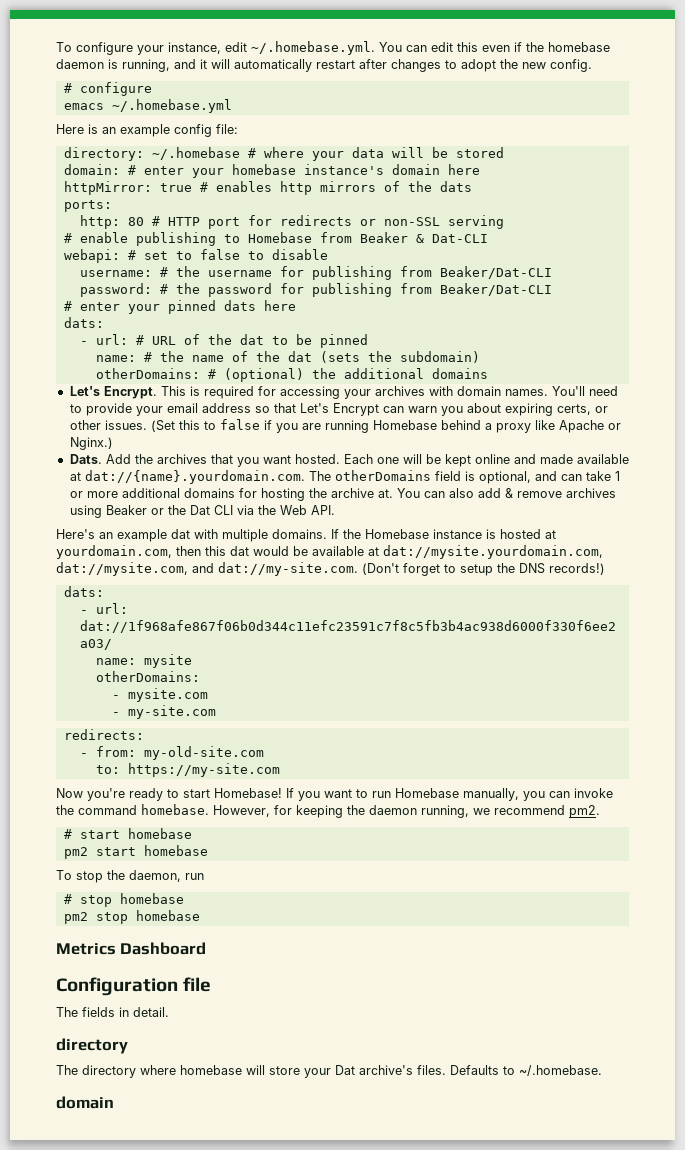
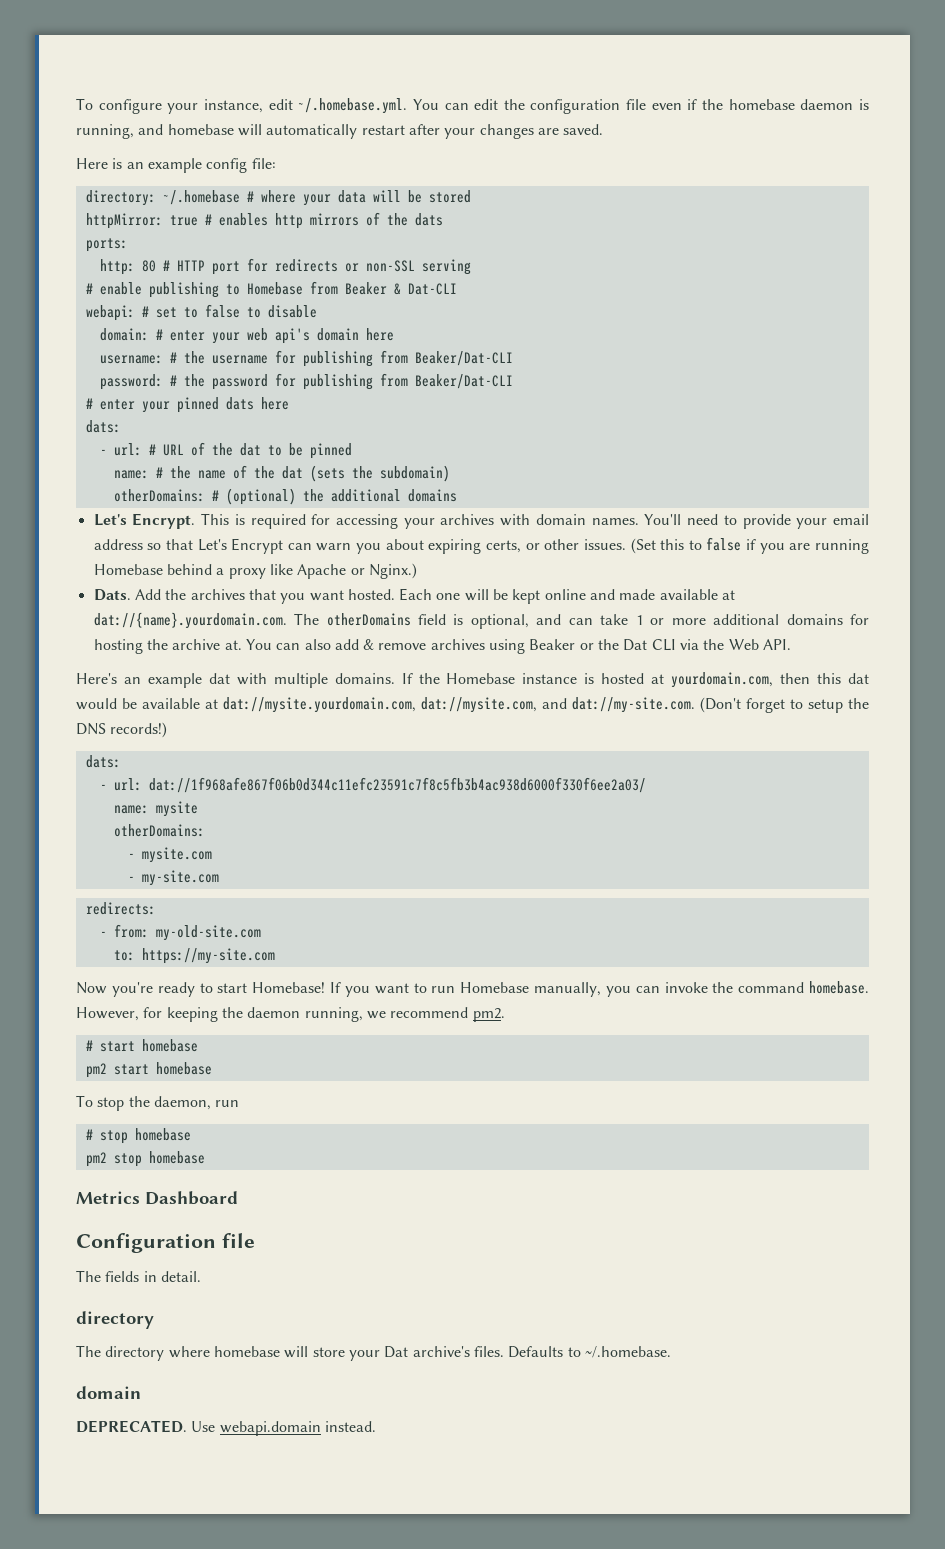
- To configure your instance, edit ~/.homebase.yml. You can edit this even if the homebase daemon is running, and it will automatically restart after changes to adopt the new config.
- # configure
- emacs ~/.homebase.yml
+ To configure your instance, edit ~/.homebase.yml. You can edit the configuration file even if the homebase daemon is running, and homebase will automatically restart after your changes are saved.
- domain: # enter your homebase instance's domain here
+ domain: # enter your web api's domain here
+ DEPRECATED. Use webapi.domain instead.

